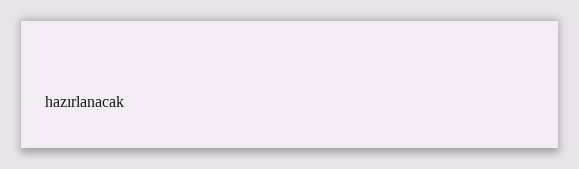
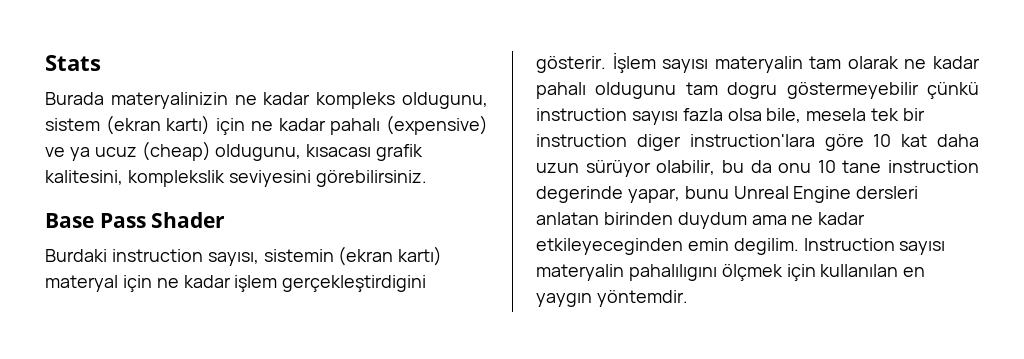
- hazırlanacak
+ Stats
+ Burada materyalinizin ne kadar kompleks oldugunu, sistem (ekran kartı) için ne kadar pahalı (expensive) ve ya ucuz (cheap) oldugunu, kısacası grafik kalitesini, komplekslik seviyesini görebilirsiniz.
+ Base Pass Shader
+ Burdaki instruction sayısı, sistemin (ekran kartı) materyal için ne kadar işlem gerçekleştirdigini gösterir. İşlem sayısı materyalin tam olarak ne kadar pahalı oldugunu tam dogru göstermeyebilir çünkü instruction sayısı fazla olsa bile, mesela tek bir instruction diger instruction'lara göre 10 kat daha uzun sürüyor olabilir, bu da onu 10 tane instruction degerinde yapar, bunu Unreal Engine dersleri anlatan birinden duydum ama ne kadar etkileyeceginden emin degilim. Instruction sayısı materyalin pahalılıgını ölçmek için kullanılan en yaygın yöntemdir.

